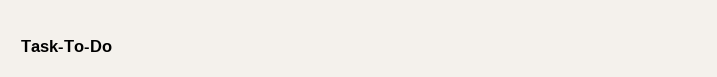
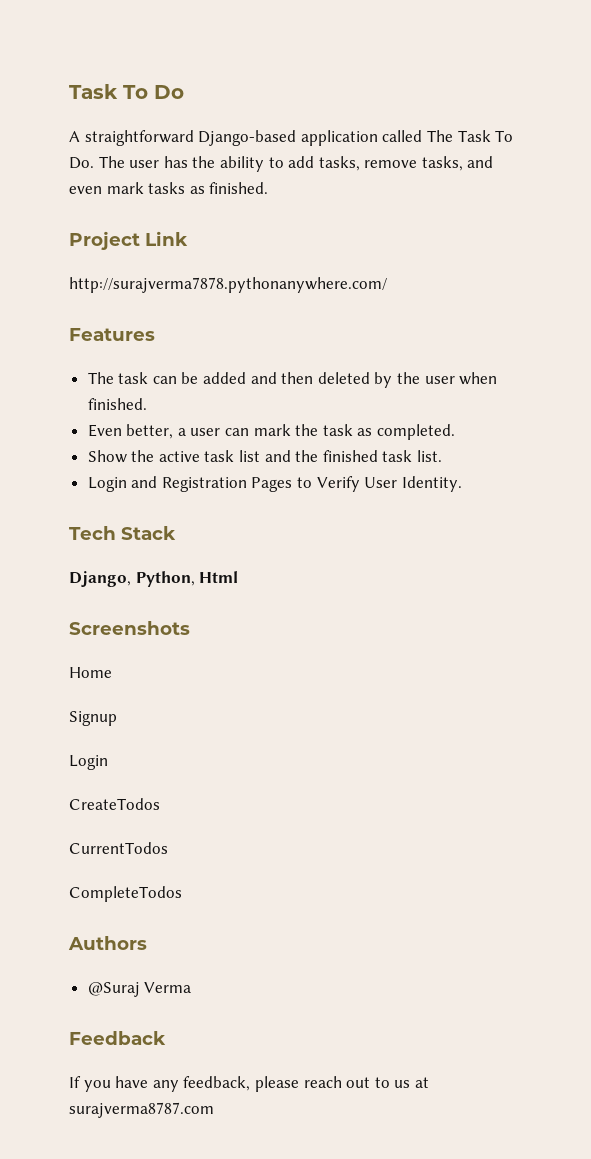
- Task-To-Do
+ Task To Do
+ A straightforward Django-based application called The Task To Do. The user has the ability to add tasks, remove tasks, and even mark tasks as finished.
+ Project Link
+ http://surajverma7878.pythonanywhere.com/
+ Features
+ The task can be added and then deleted by the user when finished.
+ Even better, a user can mark the task as completed.
+ Show the active task list and the finished task list.
+ Login and Registration Pages to Verify User Identity.
+ Tech Stack
+ Django, Python, Html
+ Screenshots
+ Home
+ Signup
+ Login
+ CreateTodos
+ CurrentTodos
+ CompleteTodos
+ Authors
+ @Suraj Verma
+ Feedback
+ If you have any feedback, please reach out to us at surajverma8787.com

